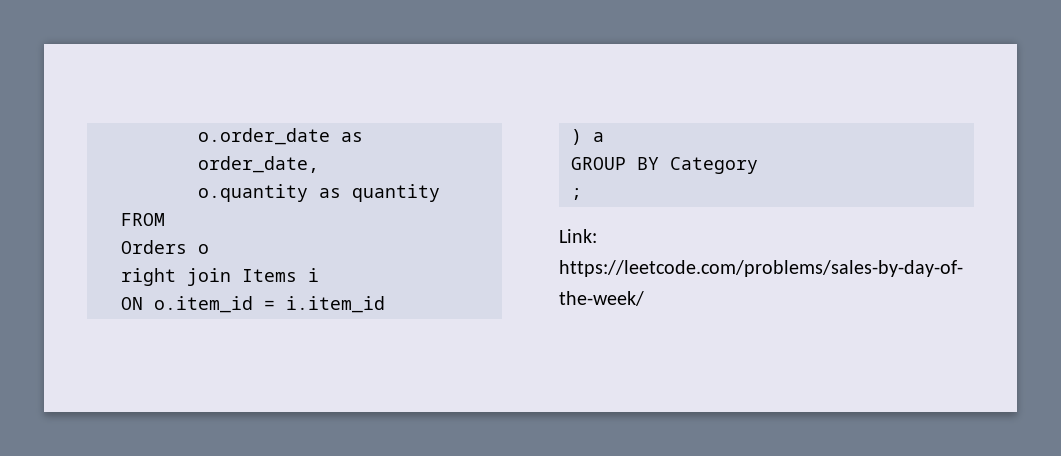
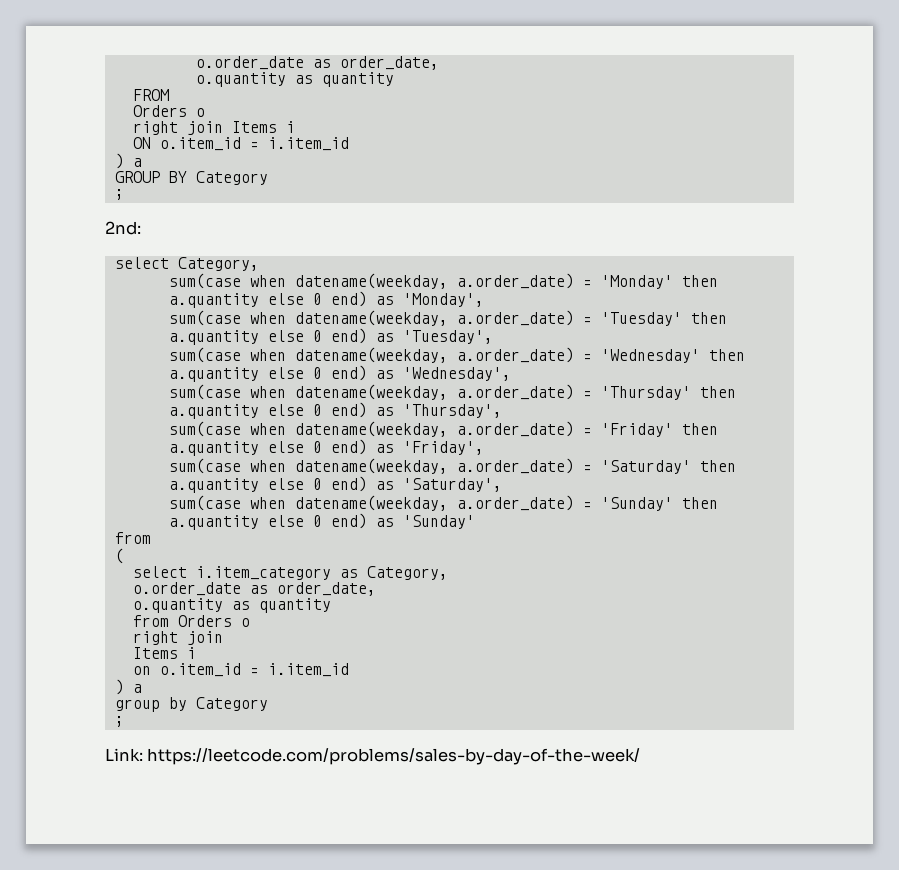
+ 2nd:
+ select Category,
+ sum(case when datename(weekday, a.order_date) = 'Monday' then a.quantity else 0 end) as 'Monday',
+ sum(case when datename(weekday, a.order_date) = 'Tuesday' then a.quantity else 0 end) as 'Tuesday',
+ sum(case when datename(weekday, a.order_date) = 'Wednesday' then a.quantity else 0 end) as 'Wednesday',
+ sum(case when datename(weekday, a.order_date) = 'Thursday' then a.quantity else 0 end) as 'Thursday',
+ sum(case when datename(weekday, a.order_date) = 'Friday' then a.quantity else 0 end) as 'Friday',
+ sum(case when datename(weekday, a.order_date) = 'Saturday' then a.quantity else 0 end) as 'Saturday',
+ sum(case when datename(weekday, a.order_date) = 'Sunday' then a.quantity else 0 end) as 'Sunday'
+ from
+ (
+ select i.item_category as Category,
+ o.order_date as order_date,
+ o.quantity as quantity
+ from Orders o
+ right join
+ Items i
+ on o.item_id = i.item_id
+ ) a
+ group by Category
+ ;

